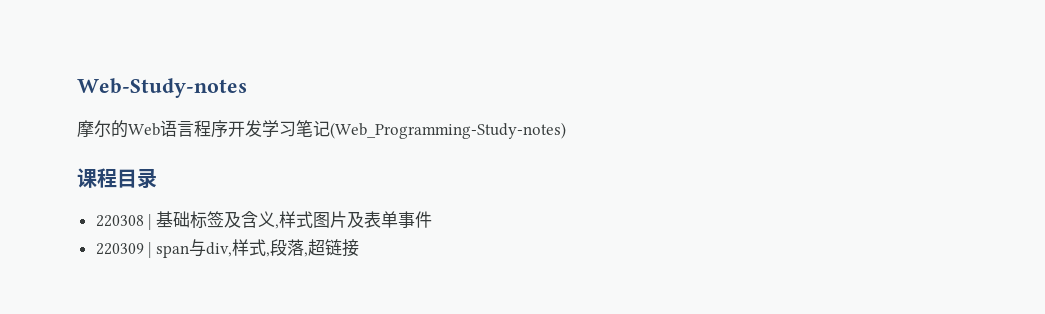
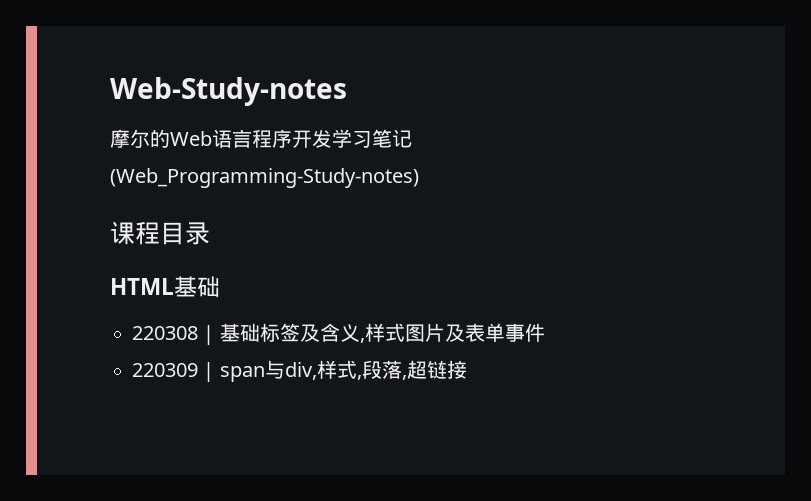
+ HTML基础

